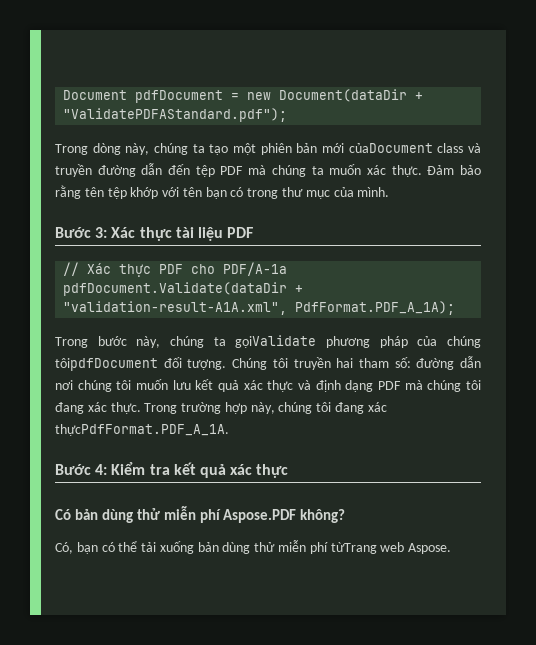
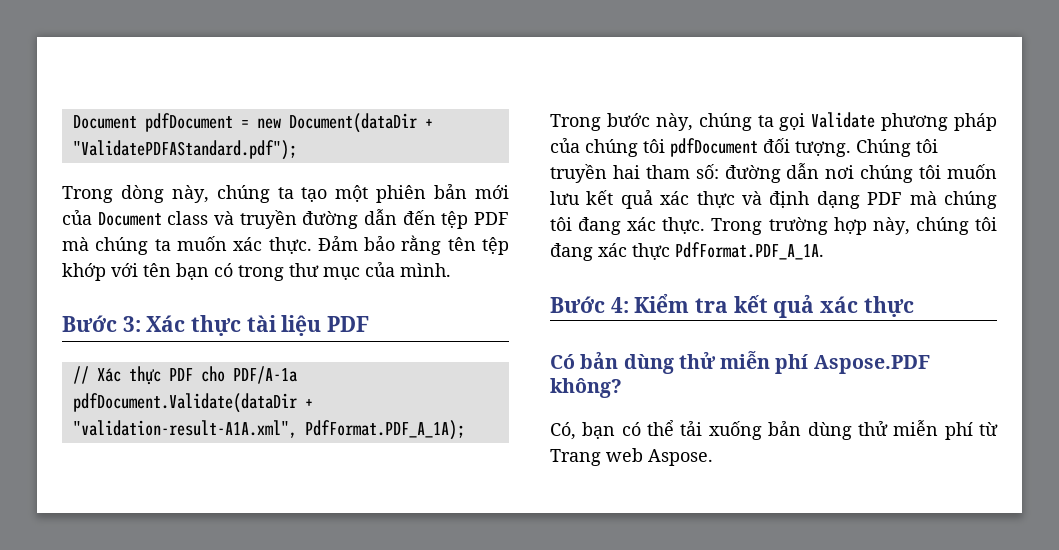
- Trong dòng này, chúng ta tạo một phiên bản mới củaDocument class và truyền đường dẫn đến tệp PDF mà chúng ta muốn xác thực.
+ Trong dòng này, chúng ta tạo một phiên bản mới của Document class và truyền đường dẫn đến tệp PDF mà chúng ta muốn xác thực.
- Trong bước này, chúng ta gọiValidate phương pháp của chúng tôipdfDocument đối tượng.
+ Trong bước này, chúng ta gọi Validate phương pháp của chúng tôi pdfDocument đối tượng.
- Trong trường hợp này, chúng tôi đang xác thựcPdfFormat.PDF_A_1A.
+ Trong trường hợp này, chúng tôi đang xác thực PdfFormat.PDF_A_1A.
- Có, bạn có thể tải xuống bản dùng thử miễn phí từTrang web Aspose.
+ Có, bạn có thể tải xuống bản dùng thử miễn phí từ Trang web Aspose.

